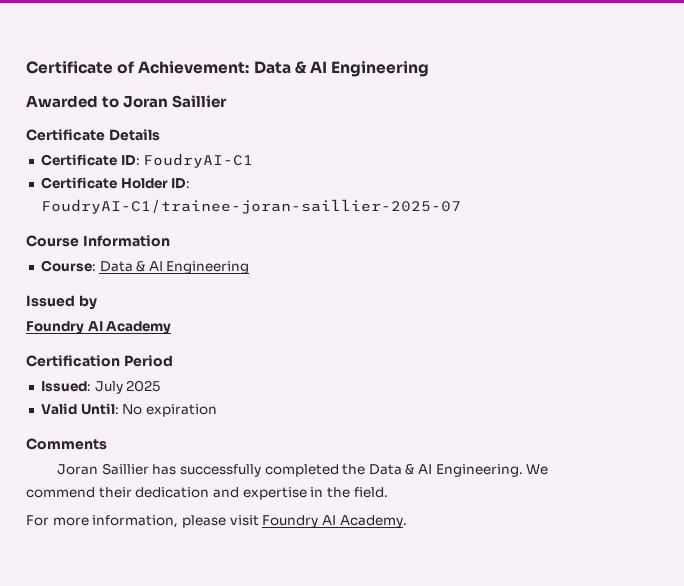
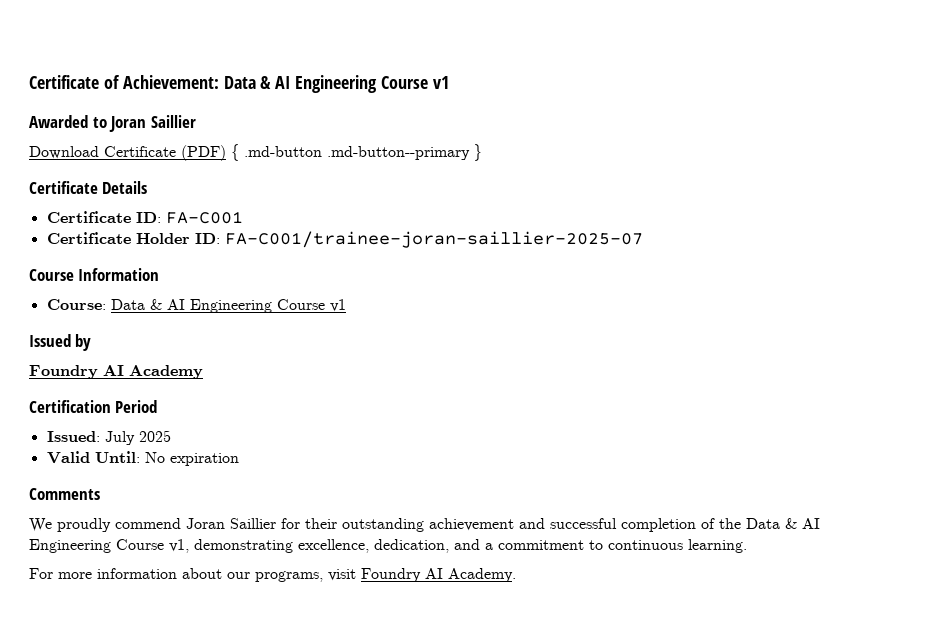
- Certificate of Achievement: Data & AI Engineering
+ Certificate of Achievement: Data & AI Engineering Course v1
+ Download Certificate (PDF) { .md-button .md-button--primary }
- Certificate ID: FoudryAI-C1
+ Certificate ID: FA-C001
- Certificate Holder ID: FoudryAI-C1/trainee-joran-saillier-2025-07
+ Certificate Holder ID: FA-C001/trainee-joran-saillier-2025-07
- Course: Data & AI Engineering
+ Course: Data & AI Engineering Course v1
- Joran Saillier has successfully completed the Data & AI Engineering. We commend their dedication and expertise in the field.
- For more information, please visit Foundry AI Academy.
+ We proudly commend Joran Saillier for their outstanding achievement and successful completion of the Data & AI Engineering Course v1, demonstrating excellence, dedication, and a commitment to continuous learning.
+ For more information about our programs, visit Foundry AI Academy.

